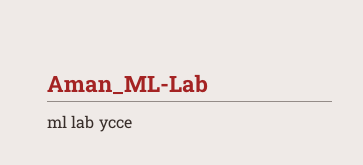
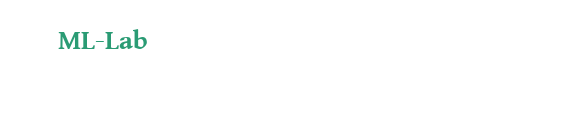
- Aman_ML-Lab
- ml lab ycce
+ ML-Lab

